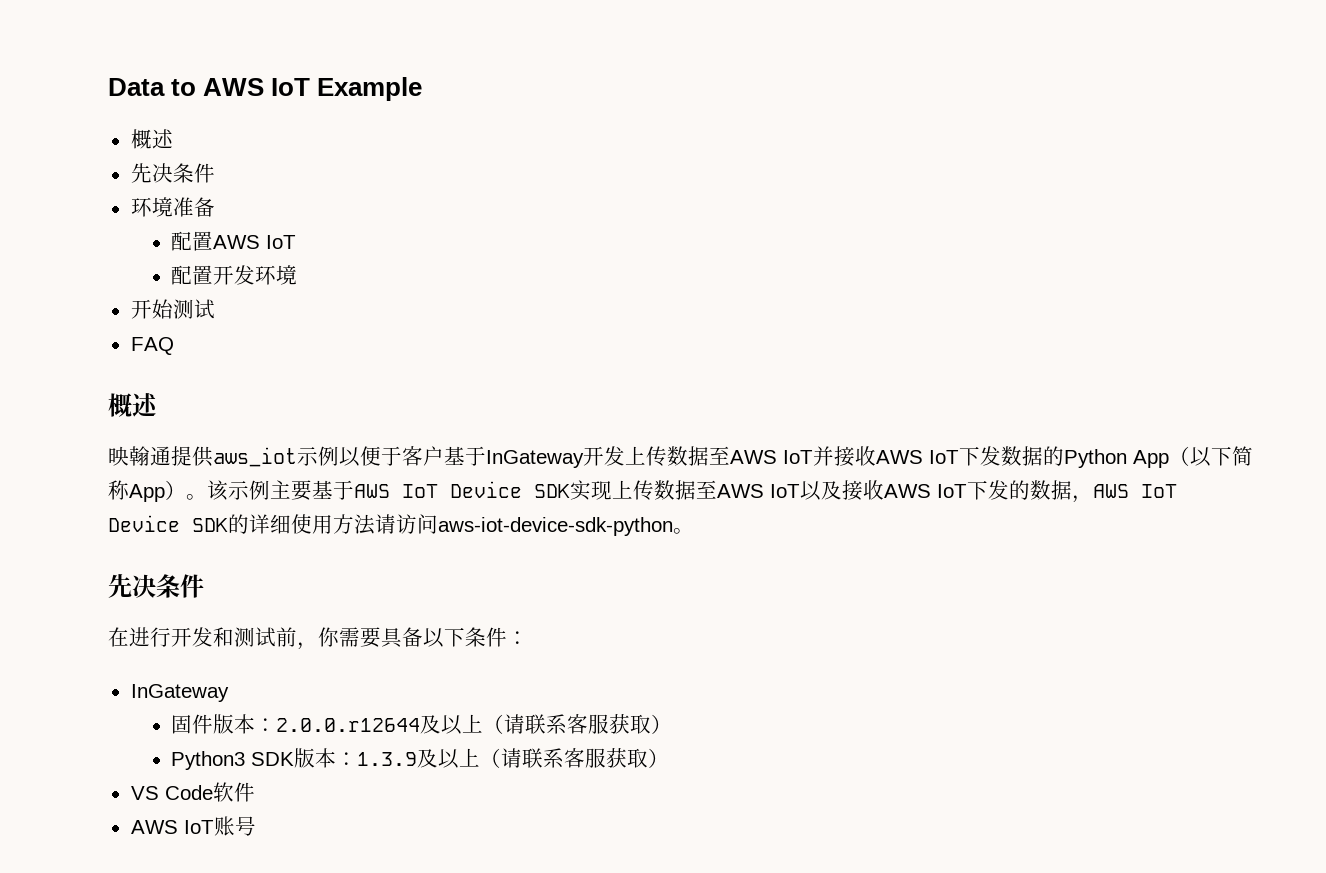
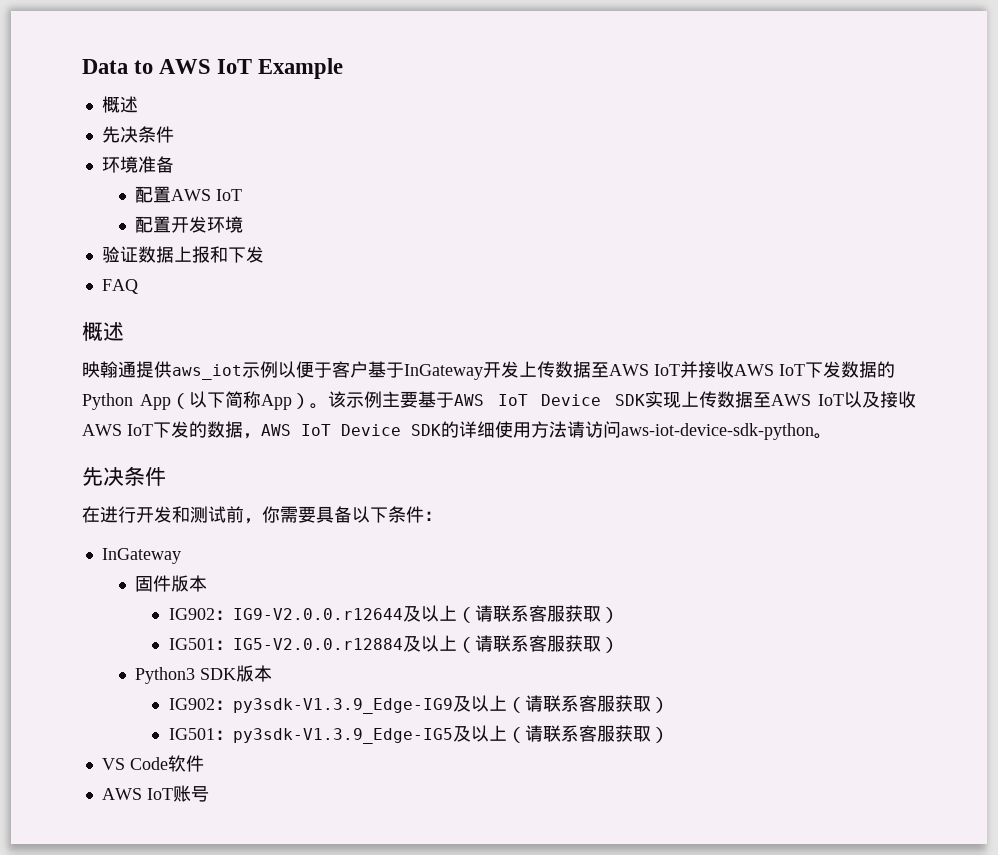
- 开始测试
+ 验证数据上报和下发
- 固件版本：2.0.0.r12644及以上（请联系客服获取）
+ 固件版本
+ IG902：IG9-V2.0.0.r12644及以上（请联系客服获取）
+ IG501：IG5-V2.0.0.r12884及以上（请联系客服获取）
- Python3 SDK版本：1.3.9及以上（请联系客服获取）
+ Python3 SDK版本
+ IG902：py3sdk-V1.3.9_Edge-IG9及以上（请联系客服获取）
+ IG501：py3sdk-V1.3.9_Edge-IG5及以上（请联系客服获取）

